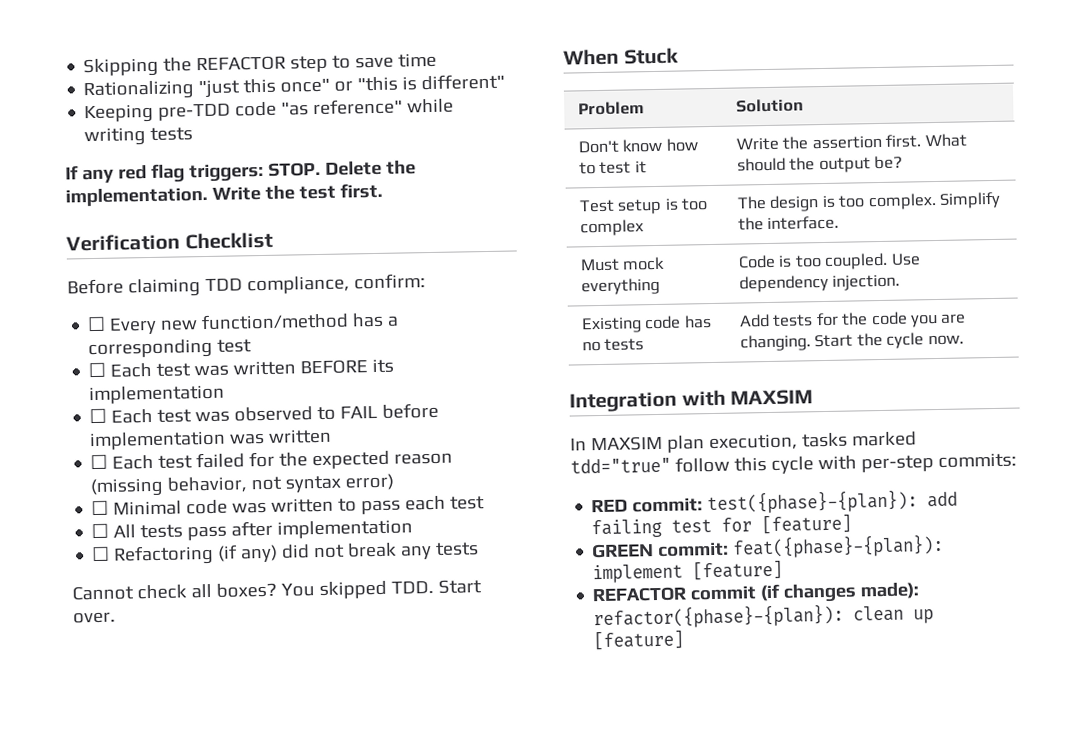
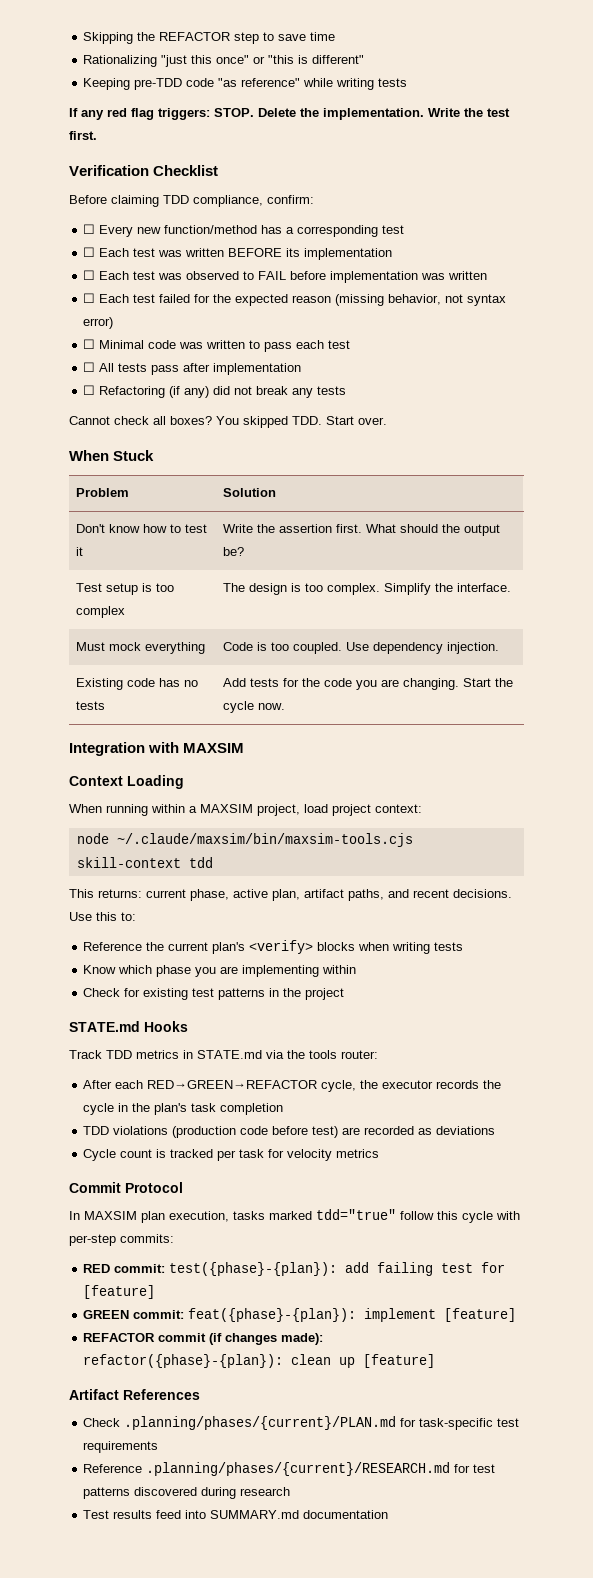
+ Context Loading
+ When running within a MAXSIM project, load project context:
+ node ~/.claude/maxsim/bin/maxsim-tools.cjs skill-context tdd
+ This returns: current phase, active plan, artifact paths, and recent decisions. Use this to:
+ Reference the current plan's <verify> blocks when writing tests
+ Know which phase you are implementing within
+ Check for existing test patterns in the project
+ STATE.md Hooks
+ Track TDD metrics in STATE.md via the tools router:
+ After each RED→GREEN→REFACTOR cycle, the executor records the cycle in the plan's task completion
+ TDD violations (production code before test) are recorded as deviations
+ Cycle count is tracked per task for velocity metrics
+ Commit Protocol
+ Artifact References
+ Check .planning/phases/{current}/PLAN.md for task-specific test requirements
+ Reference .planning/phases/{current}/RESEARCH.md for test patterns discovered during research
+ Test results feed into SUMMARY.md documentation

